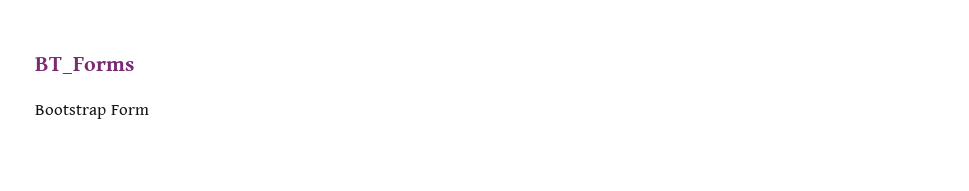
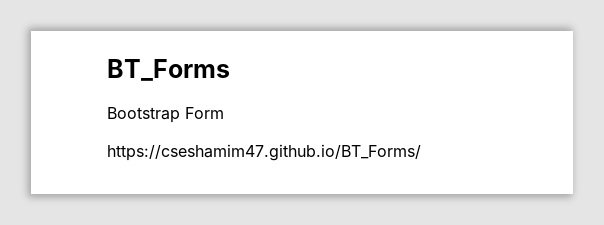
+ https://cseshamim47.github.io/BT_Forms/

